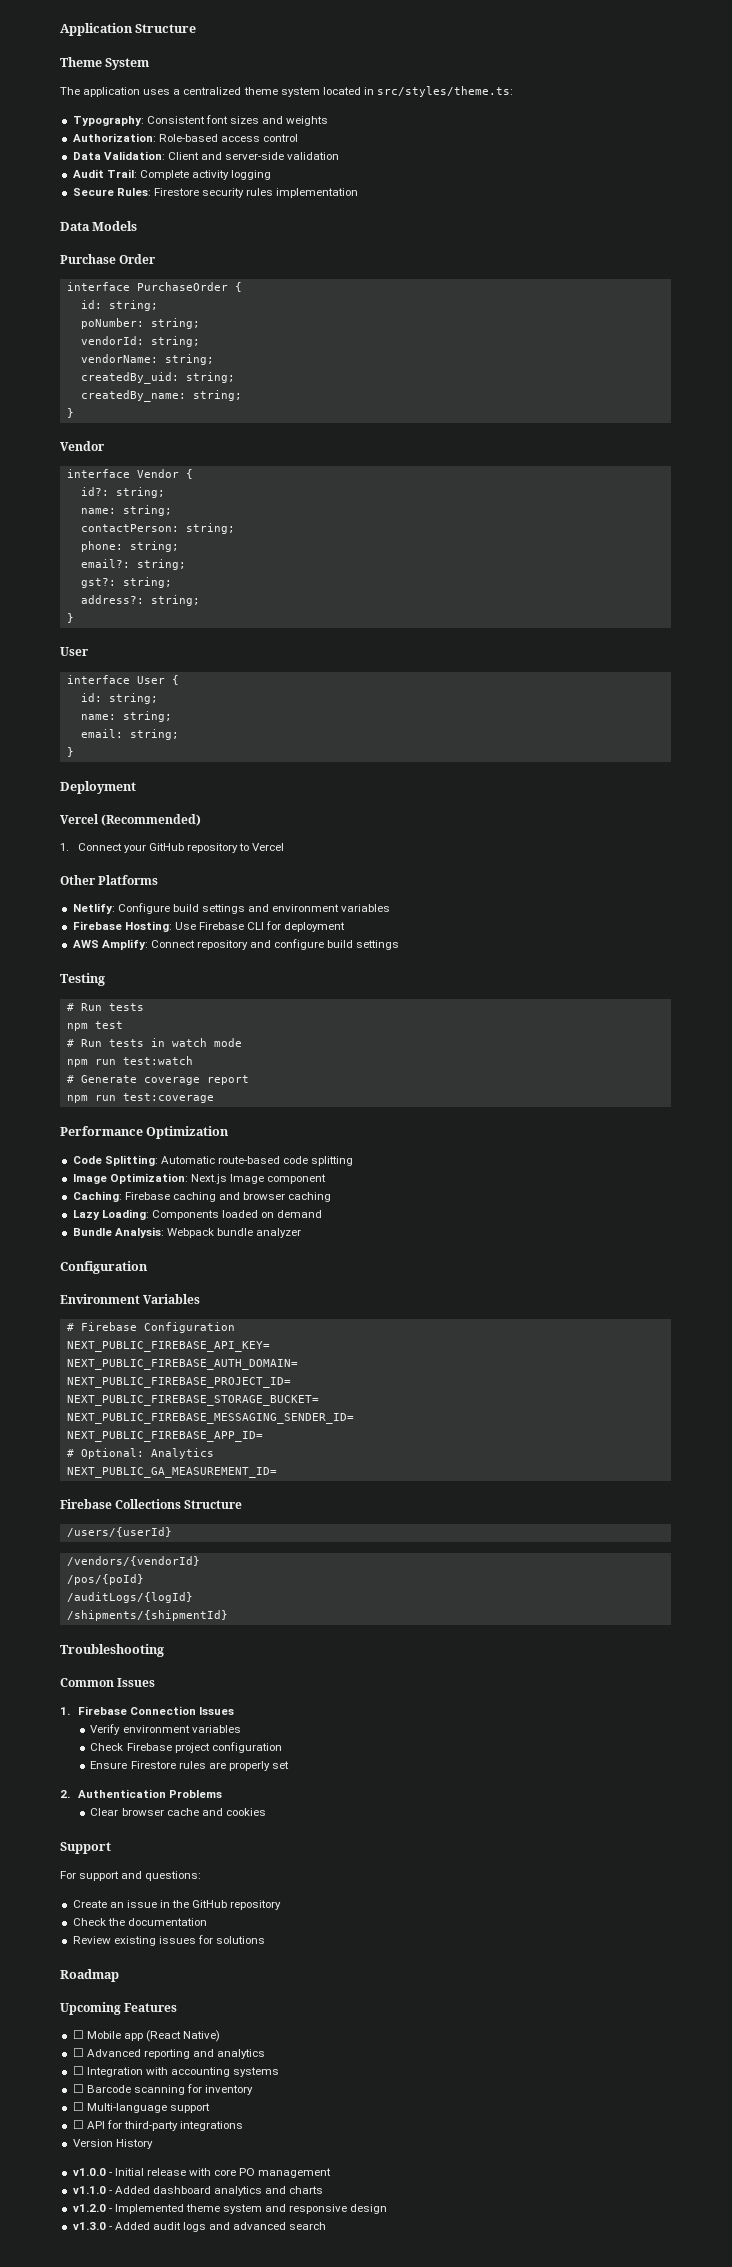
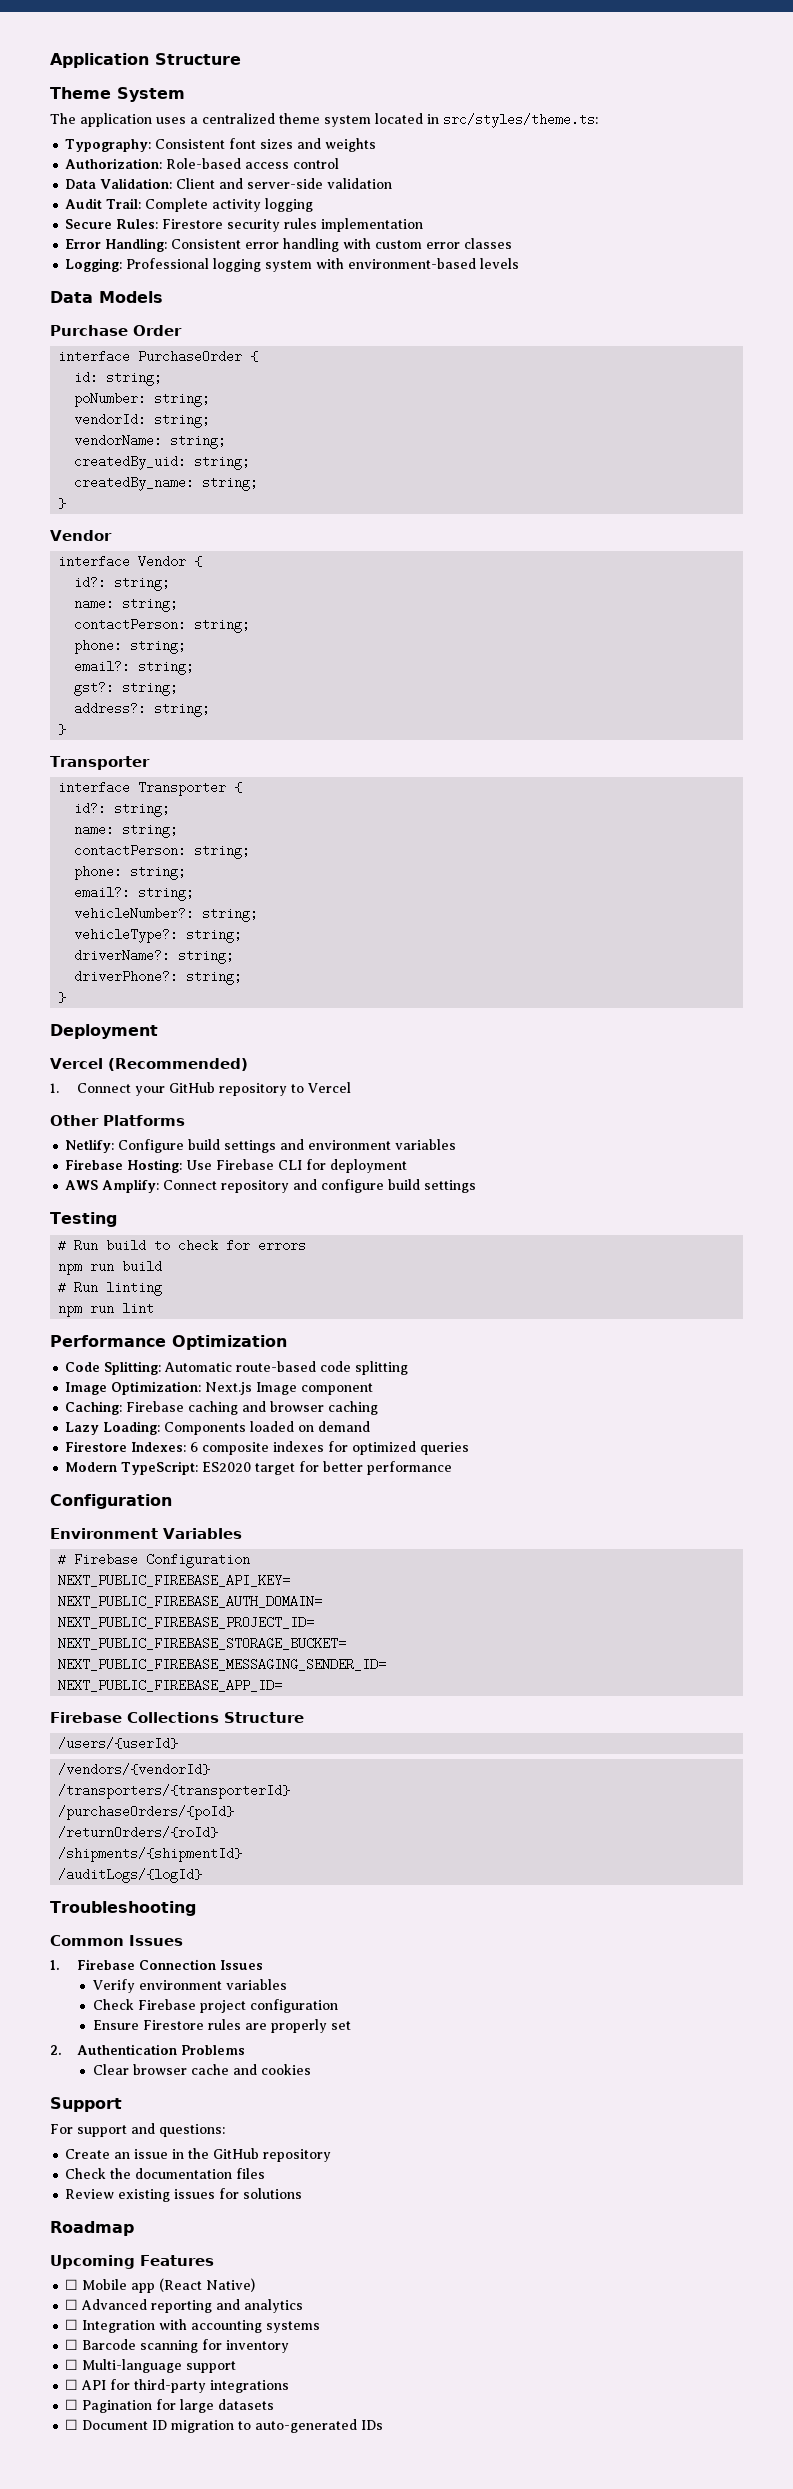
+ Error Handling: Consistent error handling with custom error classes
+ Logging: Professional logging system with environment-based levels
  address?: string;
  }
- User
- interface User {
- id: string;
+ Transporter
+ interface Transporter {
+ id?: string;
  name: string;
- email: string;
+ contactPerson: string;
+ phone: string;
+ email?: string;
+ vehicleNumber?: string;
+ vehicleType?: string;
+ driverName?: string;
+ driverPhone?: string;
  Testing
- # Run tests
- npm test
- # Run tests in watch mode
- npm run test:watch
- # Generate coverage report
- npm run test:coverage
+ # Run build to check for errors
+ npm run build
+ # Run linting
+ npm run lint
- Bundle Analysis: Webpack bundle analyzer
+ Firestore Indexes: 6 composite indexes for optimized queries
+ Modern TypeScript: ES2020 target for better performance
- # Optional: Analytics
- NEXT_PUBLIC_GA_MEASUREMENT_ID=
- /pos/{poId}
+ /transporters/{transporterId}
+ /purchaseOrders/{poId}
+ /returnOrders/{roId}
+ /shipments/{shipmentId}
- /shipments/{shipmentId}
- Check the documentation
+ Check the documentation files
- Version History
- v1.0.0 - Initial release with core PO management
- v1.1.0 - Added dashboard analytics and charts
- v1.2.0 - Implemented theme system and responsive design
- v1.3.0 - Added audit logs and advanced search
+ ☐ Pagination for large datasets
+ ☐ Document ID migration to auto-generated IDs

